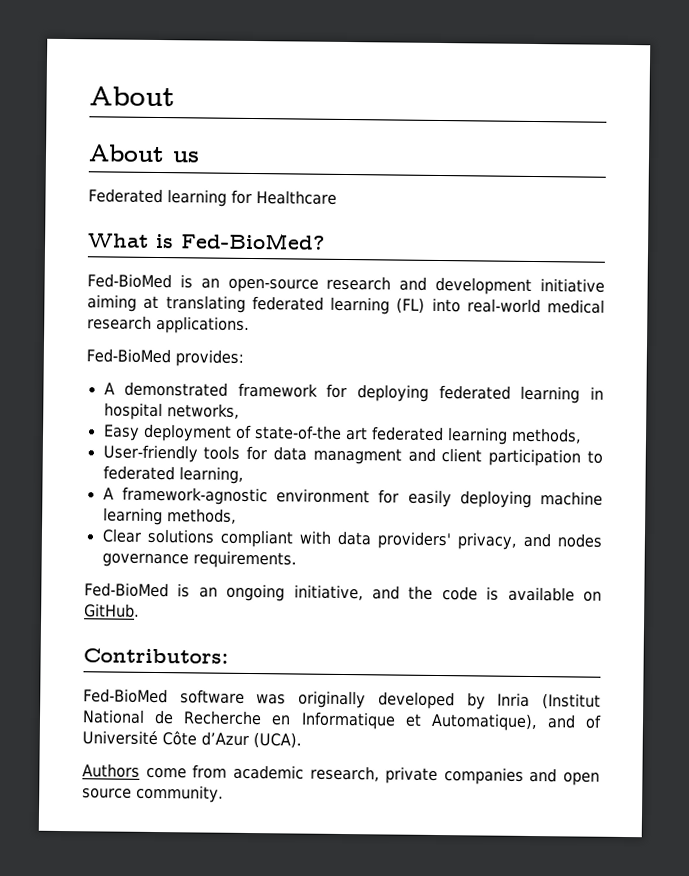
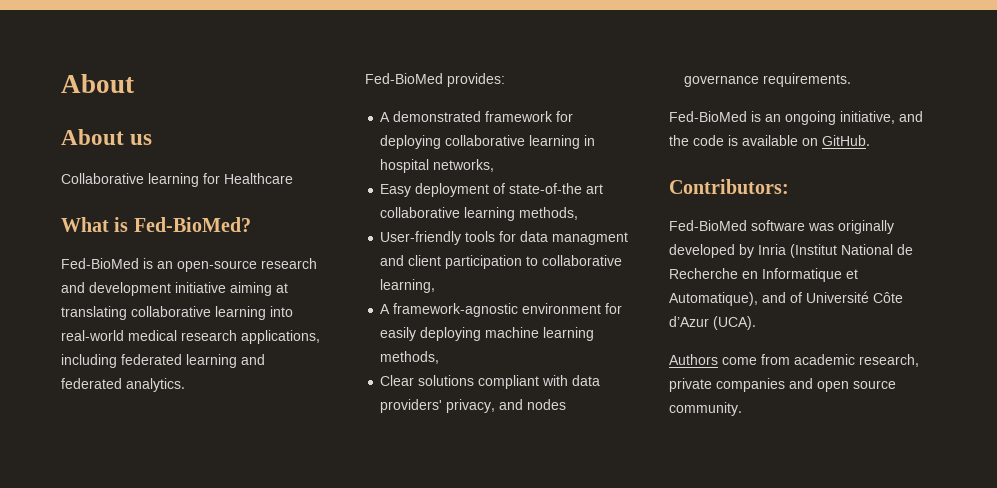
- Federated learning for Healthcare
+ Collaborative learning for Healthcare
- Fed-BioMed is an open-source research and development initiative aiming at translating federated learning (FL) into real-world medical research applications.
+ Fed-BioMed is an open-source research and development initiative aiming at translating collaborative learning into real-world medical research applications, including federated learning and federated analytics.
- A demonstrated framework for deploying federated learning in hospital networks,
+ A demonstrated framework for deploying collaborative learning in hospital networks,
- Easy deployment of state-of-the art federated learning methods,
+ Easy deployment of state-of-the art collaborative learning methods,
- User-friendly tools for data managment and client participation to federated learning,
+ User-friendly tools for data managment and client participation to collaborative learning,

